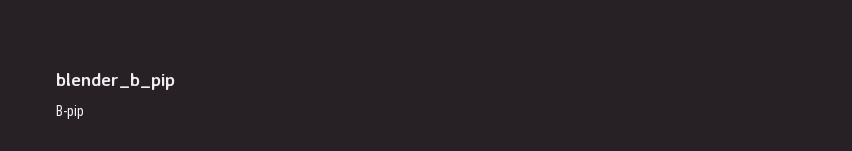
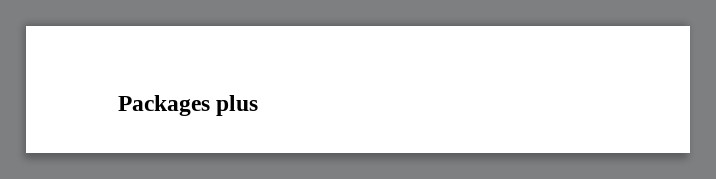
- blender_b_pip
- B-pip
+ Packages plus

